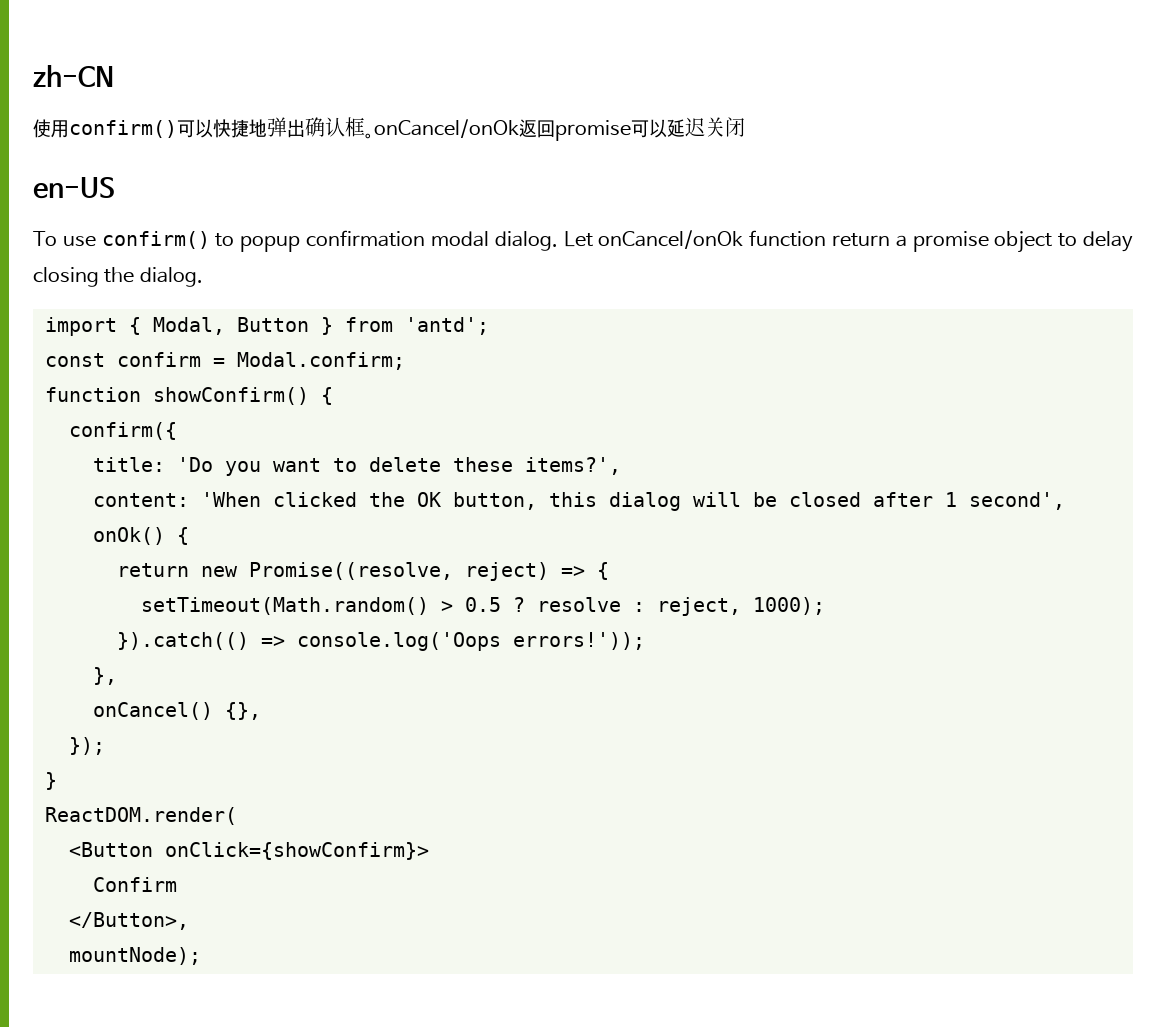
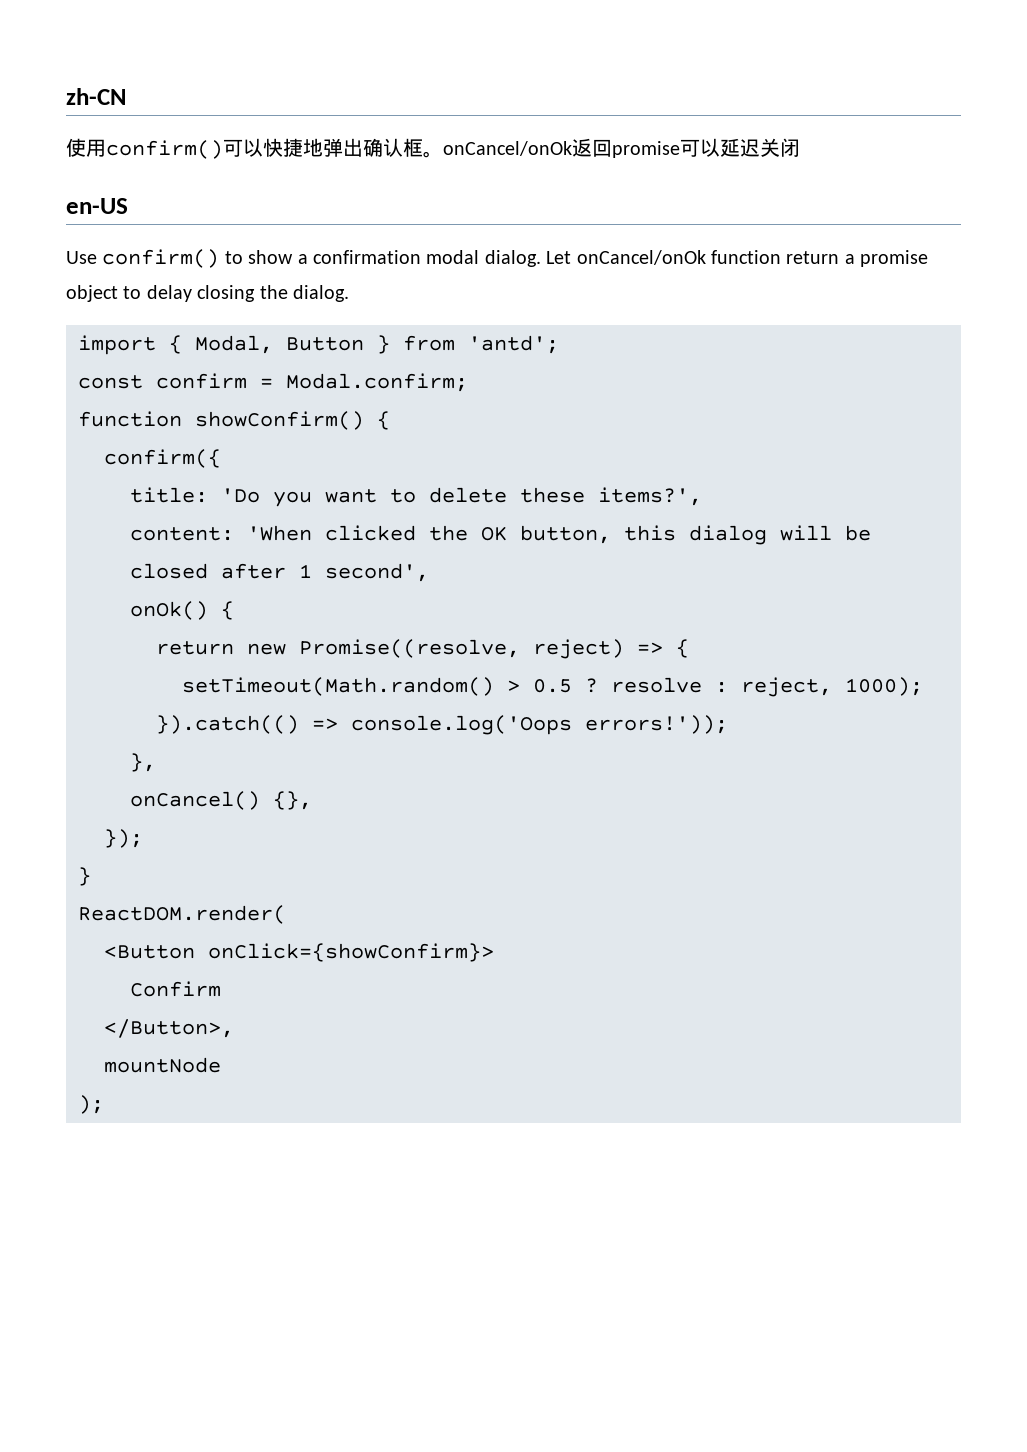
- To use confirm() to popup confirmation modal dialog.
+ Use confirm() to show a confirmation modal dialog.
- mountNode);
+ mountNode
+ );

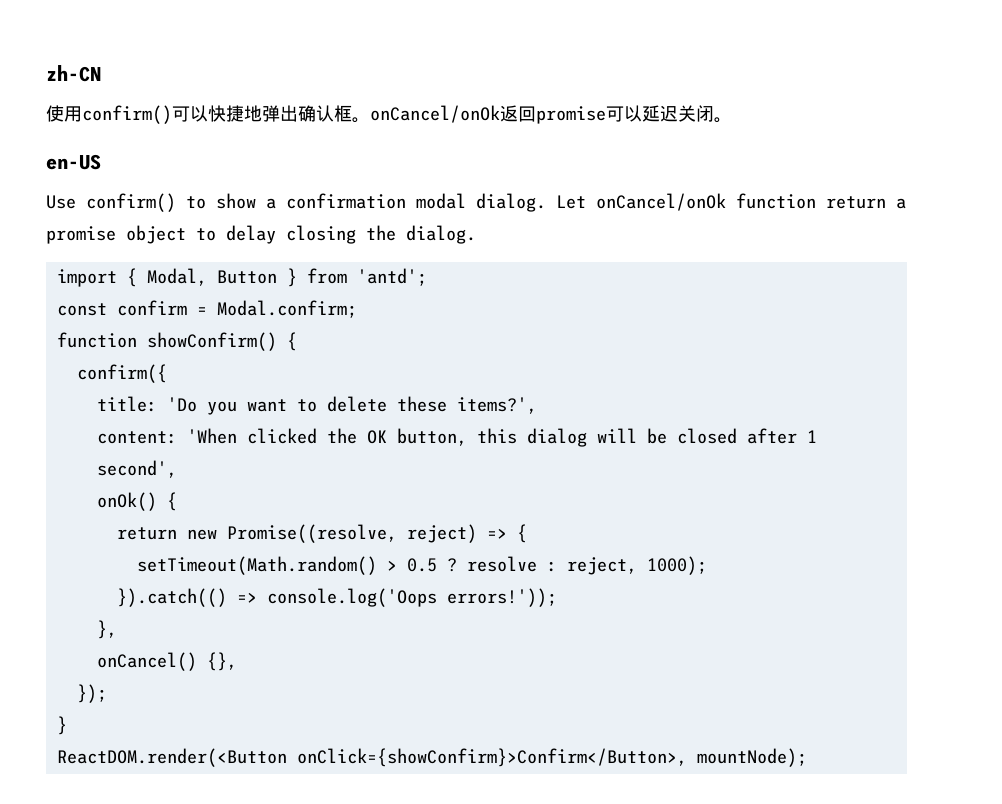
- 使用confirm()可以快捷地弹出确认框。onCancel/onOk返回promise可以延迟关闭
+ 使用confirm()可以快捷地弹出确认框。onCancel/onOk返回promise可以延迟关闭。
- ReactDOM.render(
- <Button onClick={showConfirm}>
- Confirm
- </Button>,
- mountNode
- );
+ ReactDOM.render(<Button onClick={showConfirm}>Confirm</Button>, mountNode);

